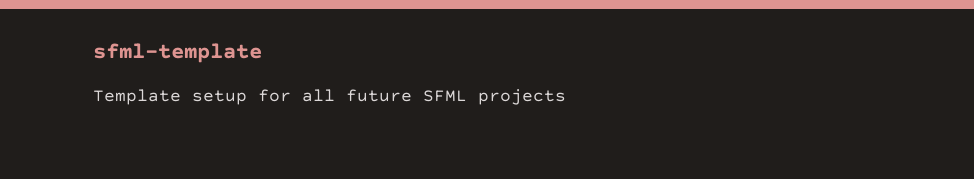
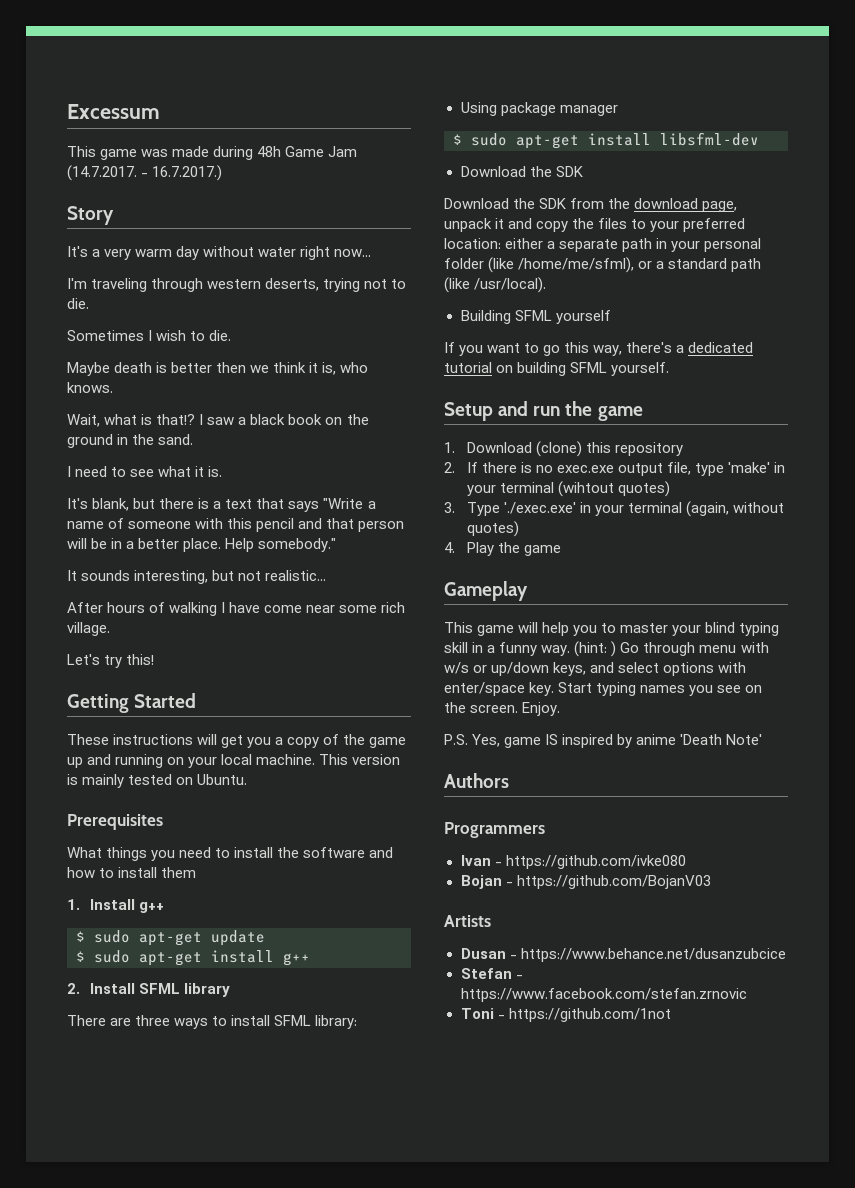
- sfml-template
- Template setup for all future SFML projects
+ Excessum
+ This game was made during 48h Game Jam (14.7.2017. - 16.7.2017.)
+ Story
+ It's a very warm day without water right now...
+ I'm traveling through western deserts, trying not to die.
+ Sometimes I wish to die.
+ Maybe death is better then we think it is, who knows.
+ Wait, what is that!? I saw a black book on the ground in the sand.
+ I need to see what it is.
+ It's blank, but there is a text that says "Write a name of someone with this pencil and that person will be in a better place. Help somebody."
+ It sounds interesting, but not realistic...
+ After hours of walking I have come near some rich village.
+ Let's try this!
+ Getting Started
+ These instructions will get you a copy of the game up and running on your local machine. This version is mainly tested on Ubuntu.
+ Prerequisites
+ What things you need to install the software and how to install them
+ 1. Install g++
+ $ sudo apt-get update
+ $ sudo apt-get install g++
+ 2. Install SFML library
+ There are three ways to install SFML library:
+ Using package manager
+ $ sudo apt-get install libsfml-dev
+ Download the SDK
+ Download the SDK from the download page, unpack it and copy the files to your preferred location: either a separate path in your personal folder (like /home/me/sfml), or a standard path (like /usr/local).
+ Building SFML yourself
+ If you want to go this way, there's a dedicated tutorial on building SFML yourself.
+ Setup and run the game
+ 1. Download (clone) this repository
+ 2. If there is no exec.exe output file, type 'make' in your terminal (wihtout quotes)
+ 3. Type './exec.exe' in your terminal (again, without quotes)
+ 4. Play the game
+ Gameplay
+ This game will help you to master your blind typing skill in a funny way. (hint: ) Go through menu with w/s or up/down keys, and select options with enter/space key. Start typing names you see on the screen. Enjoy.
+ P.S. Yes, game IS inspired by anime 'Death Note'
+ Authors
+ Programmers
+ Ivan - https://github.com/ivke080
+ Bojan - https://github.com/BojanV03
+ Artists
+ Dusan - https://www.behance.net/dusanzubcice
+ Stefan - https://www.facebook.com/stefan.zrnovic
+ Toni - https://github.com/1not

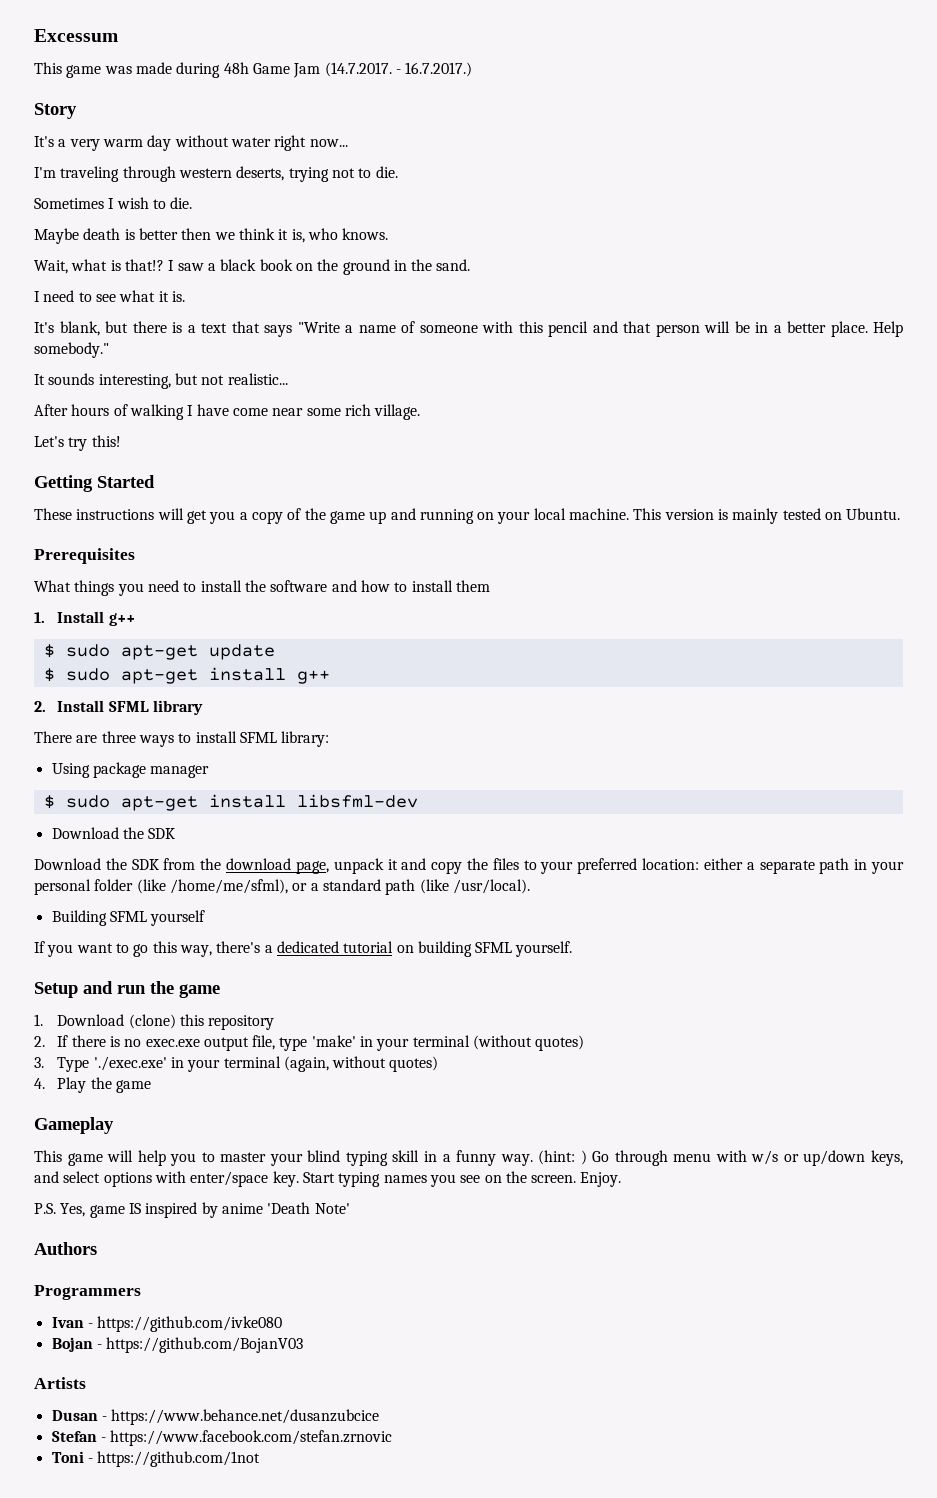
- 2. If there is no exec.exe output file, type 'make' in your terminal (wihtout quotes)
+ 2. If there is no exec.exe output file, type 'make' in your terminal (without quotes)

